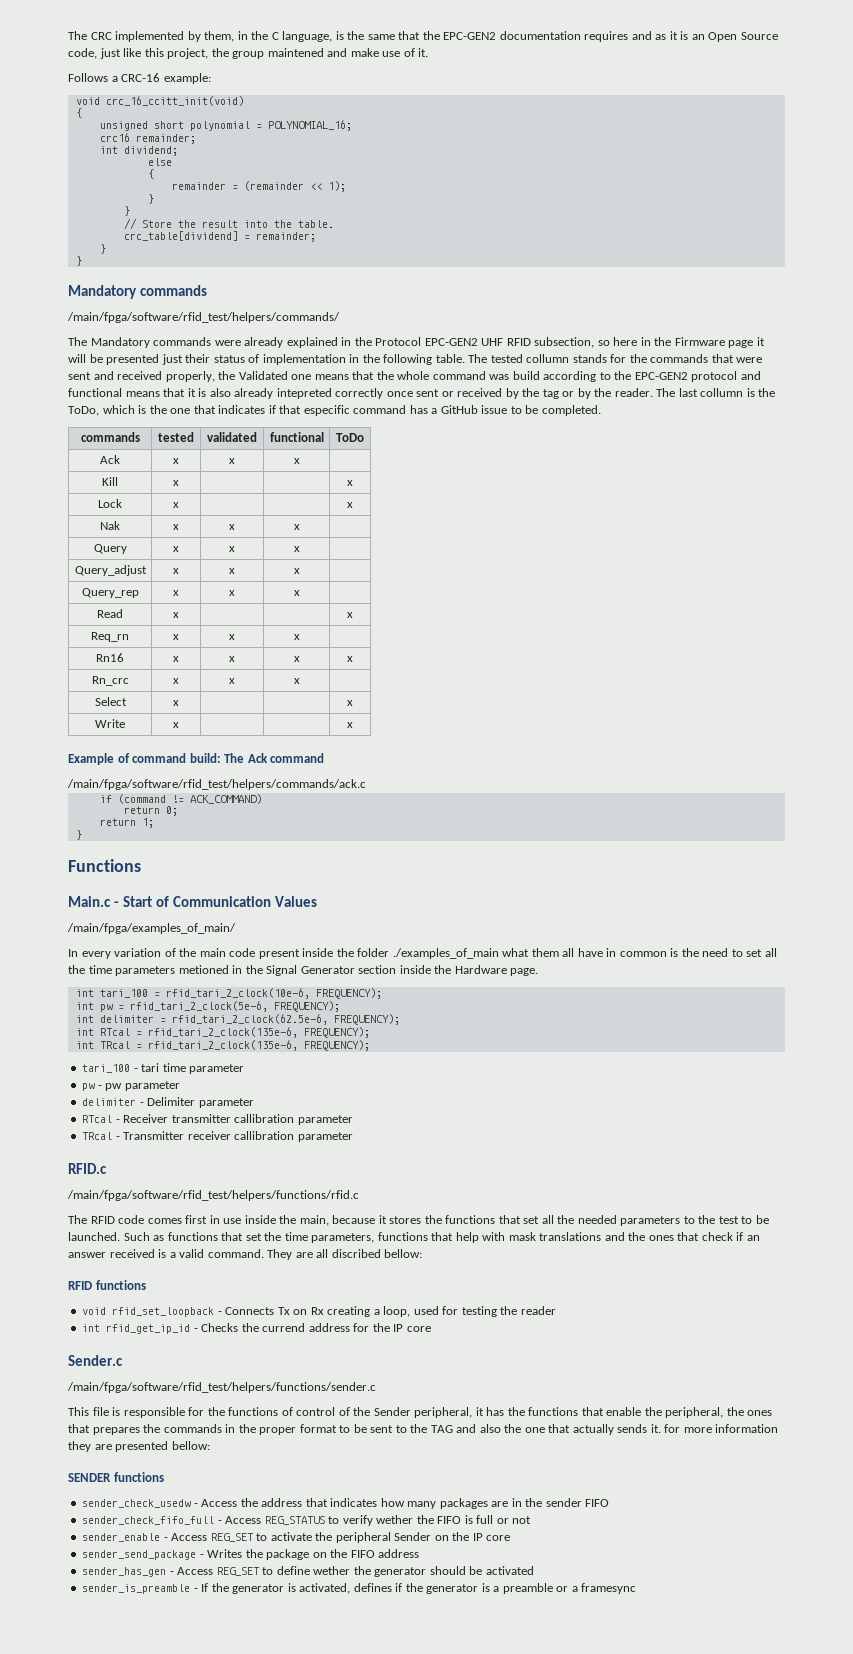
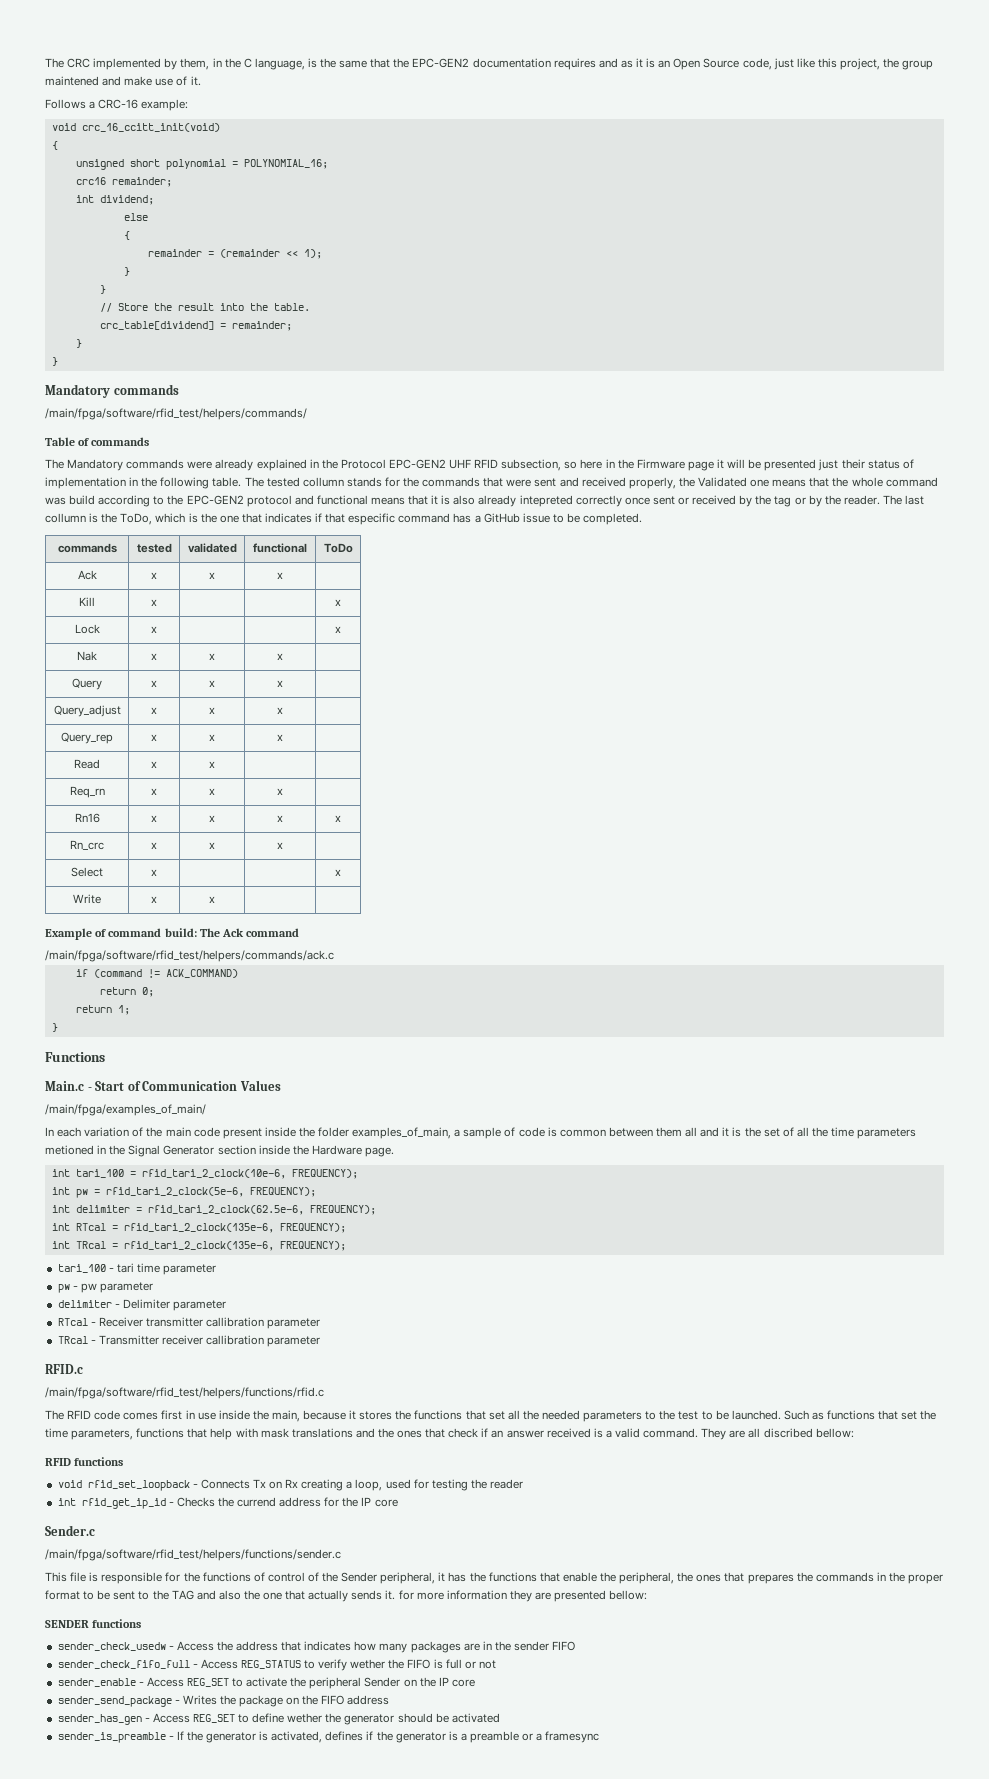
+ Table of commands
- Read | x | | | x
+ Read | x | x | |
- Write | x | | | x
+ Write | x | x | |
- In every variation of the main code present inside the folder ./examples_of_main what them all have in common is the need to set all the time parameters metioned in the Signal Generator section inside the Hardware page.
+ In each variation of the main code present inside the folder examples_of_main, a sample of code is common between them all and it is the set of all the time parameters metioned in the Signal Generator section inside the Hardware page.

